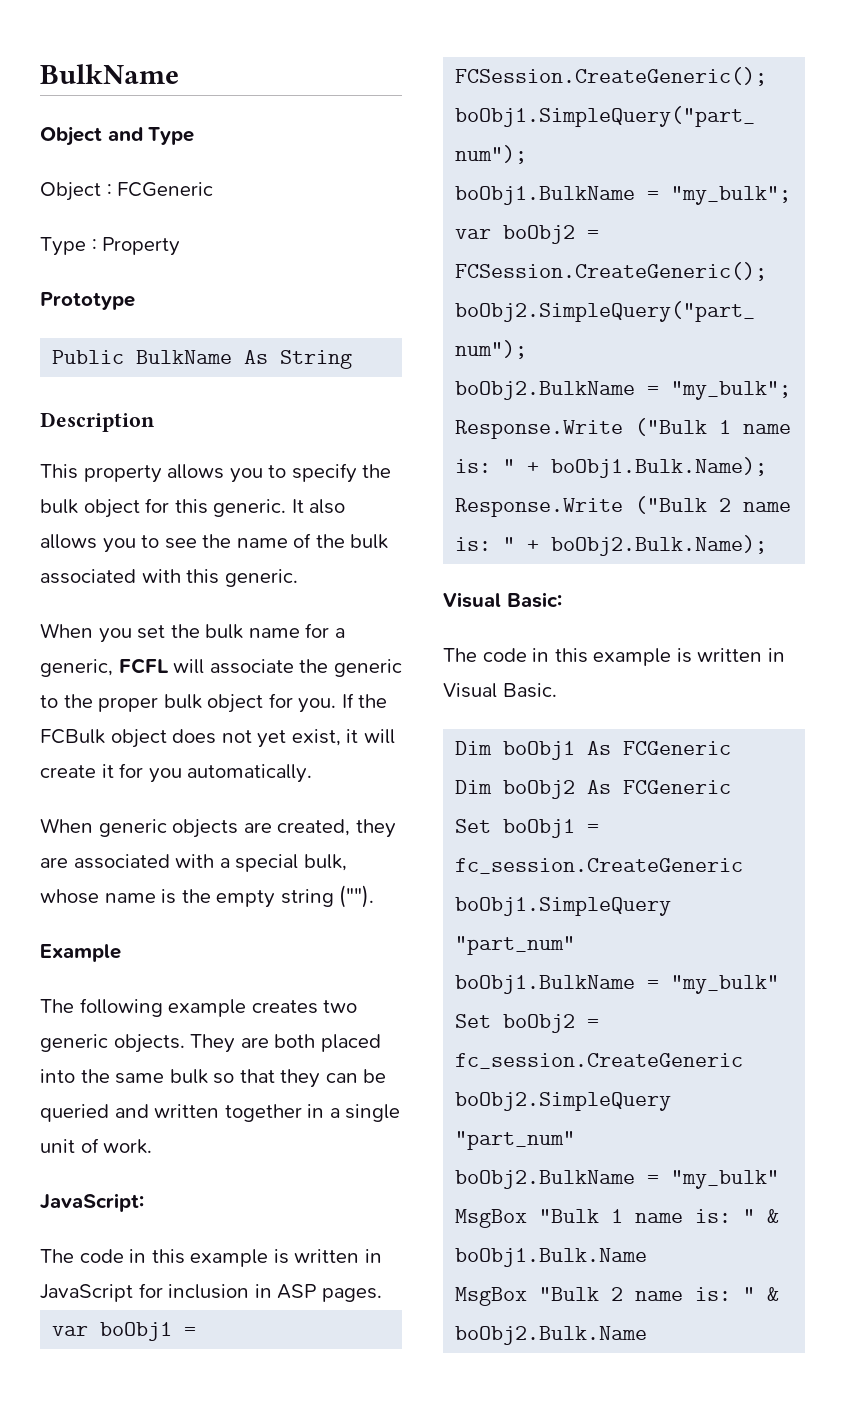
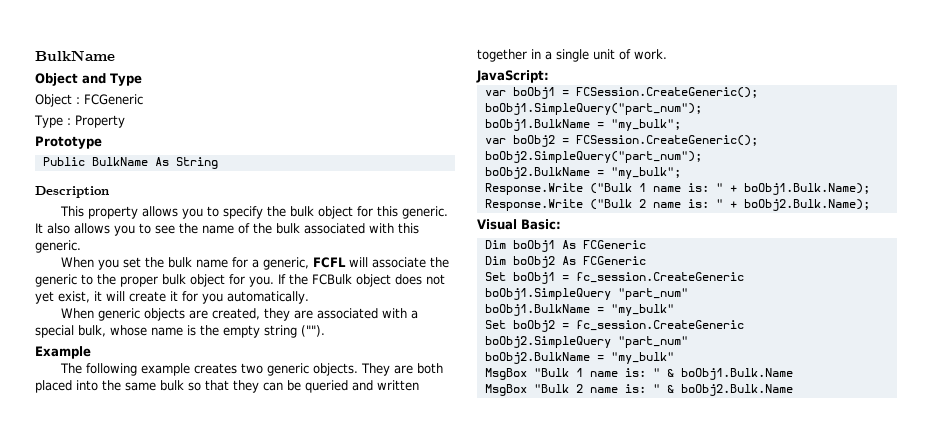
- The code in this example is written in JavaScript for inclusion in ASP pages.
- The code in this example is written in Visual Basic.

